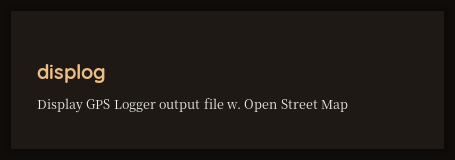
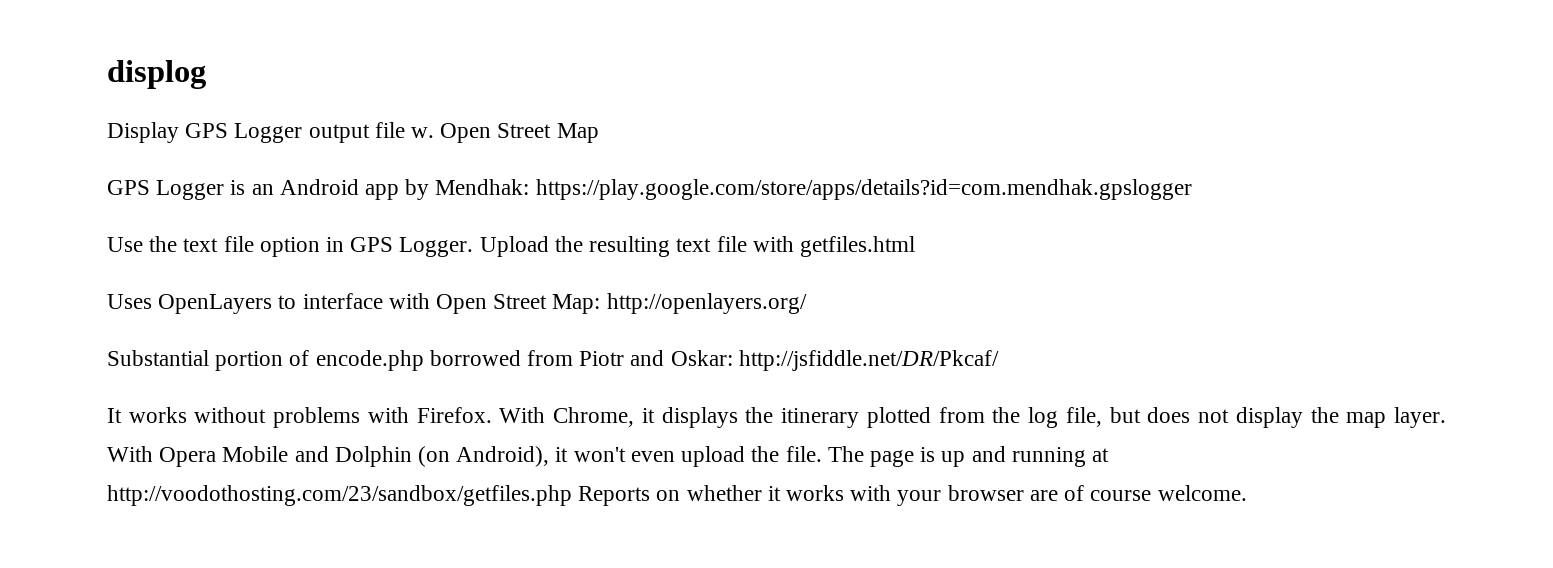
+ GPS Logger is an Android app by Mendhak: https://play.google.com/store/apps/details?id=com.mendhak.gpslogger
+ Use the text file option in GPS Logger. Upload the resulting text file with getfiles.html
+ Uses OpenLayers to interface with Open Street Map: http://openlayers.org/
+ Substantial portion of encode.php borrowed from Piotr and Oskar: http://jsfiddle.net/DR/Pkcaf/
+ It works without problems with Firefox. With Chrome, it displays the itinerary plotted from the log file, but does not display the map layer. With Opera Mobile and Dolphin (on Android), it won't even upload the file. The page is up and running at http://voodothosting.com/23/sandbox/getfiles.php Reports on whether it works with your browser are of course welcome.

